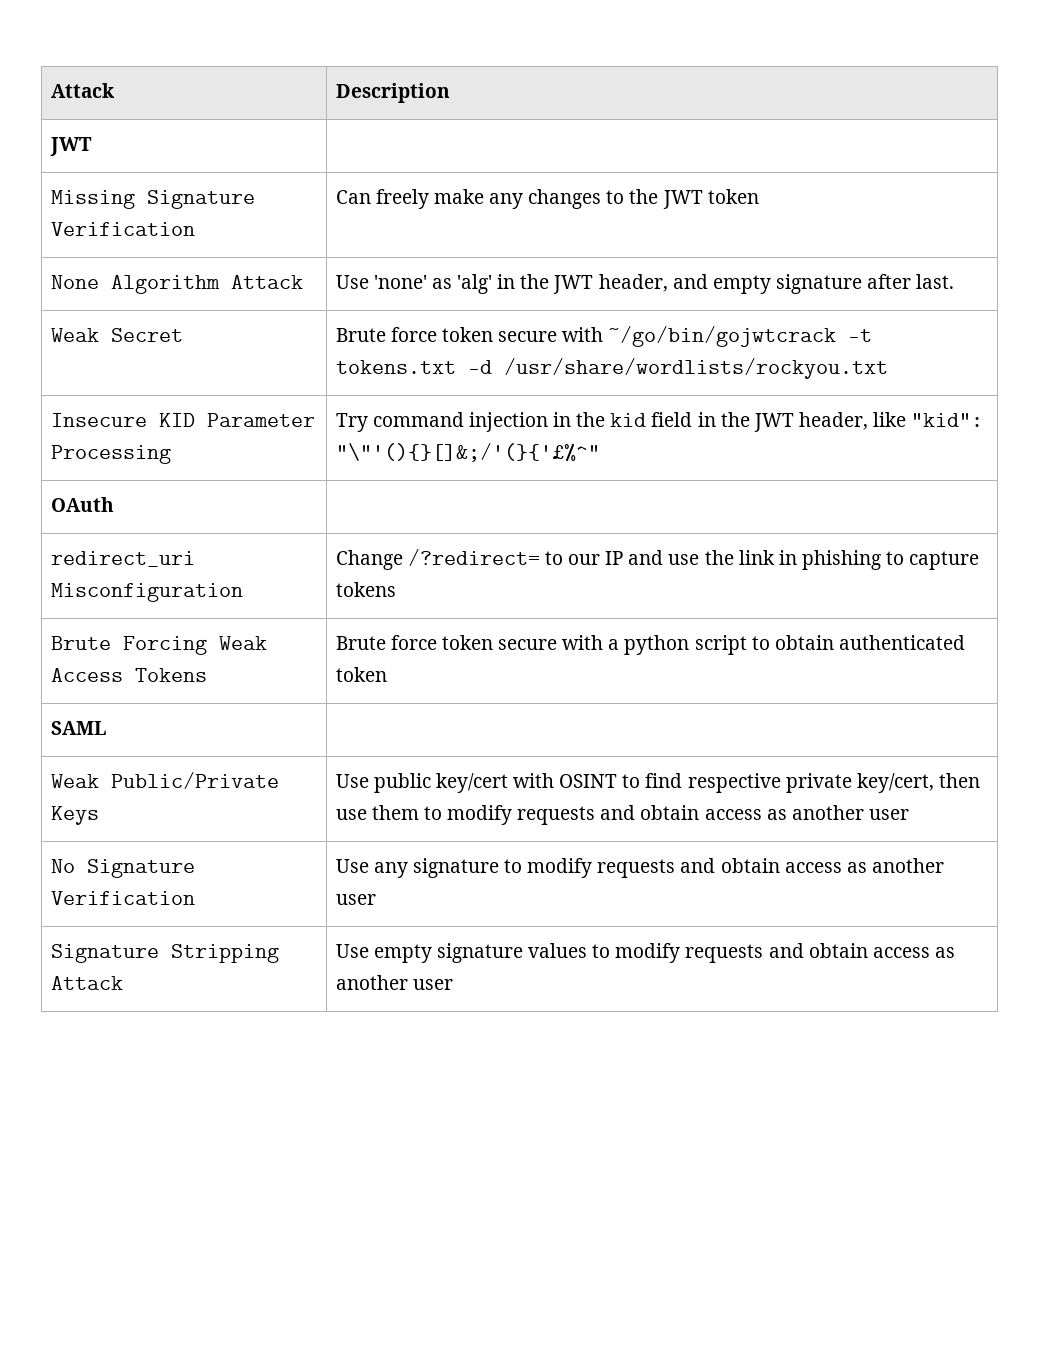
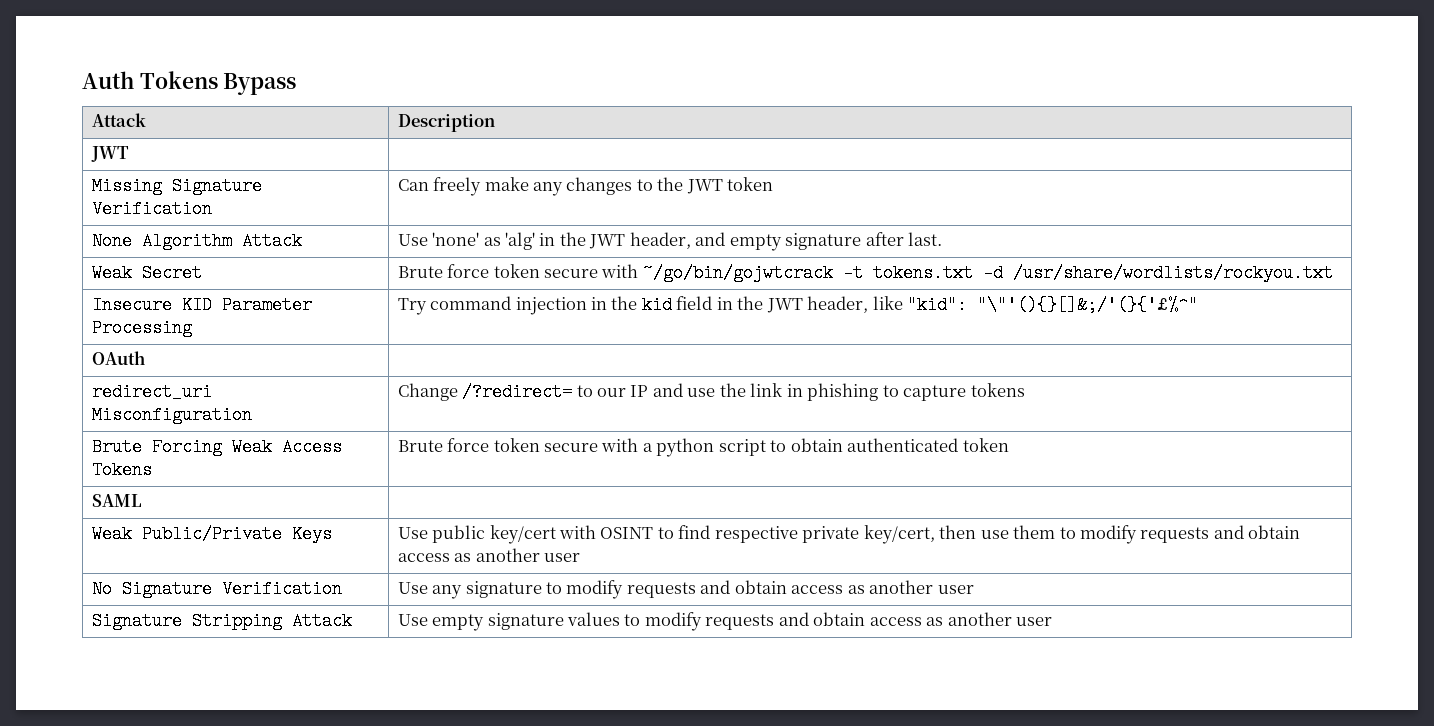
+ Auth Tokens Bypass

